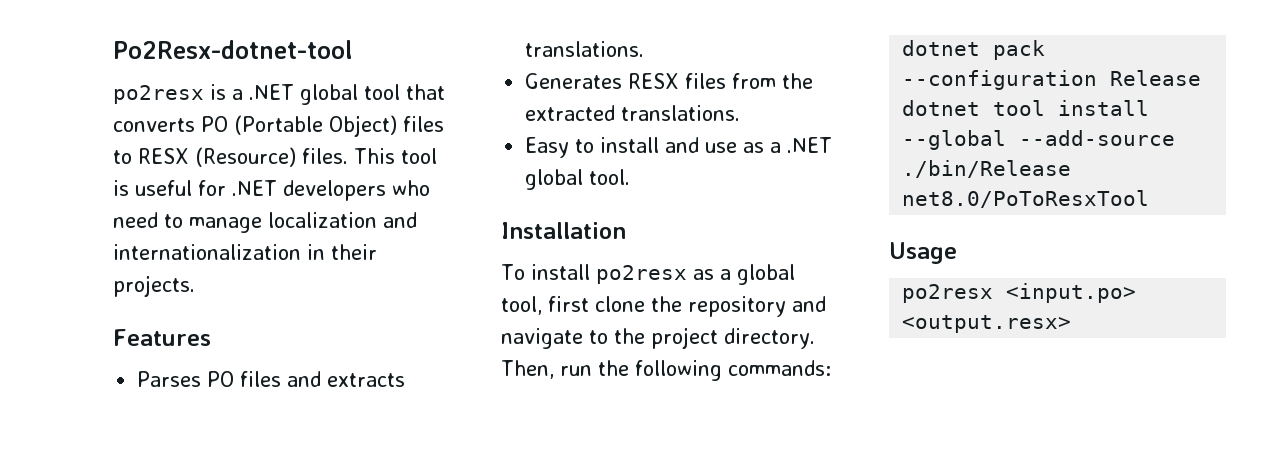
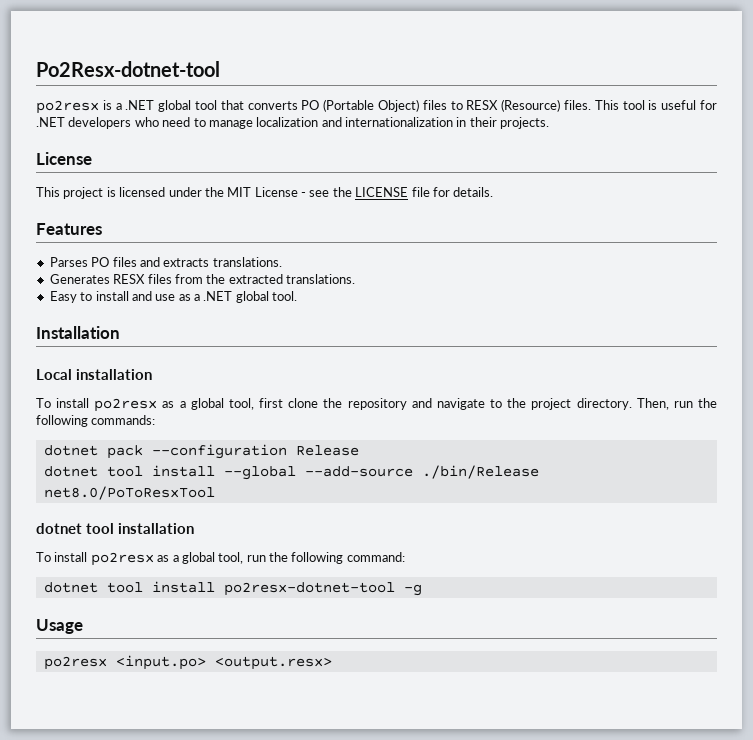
  This tool is useful for .NET developers who need to manage localization and internationalization in their projects.
+ License
+ This project is licensed under the MIT License - see the LICENSE file for details.
+ Local installation
+ dotnet tool installation
+ To install po2resx as a global tool, run the following command:
+ dotnet tool install po2resx-dotnet-tool -g

